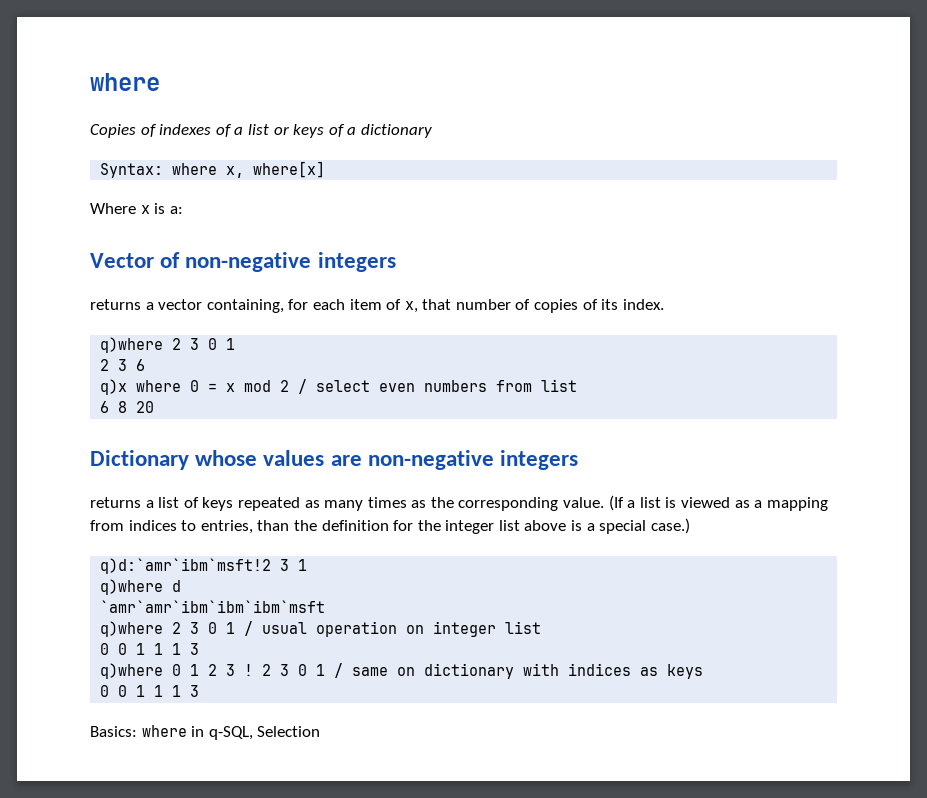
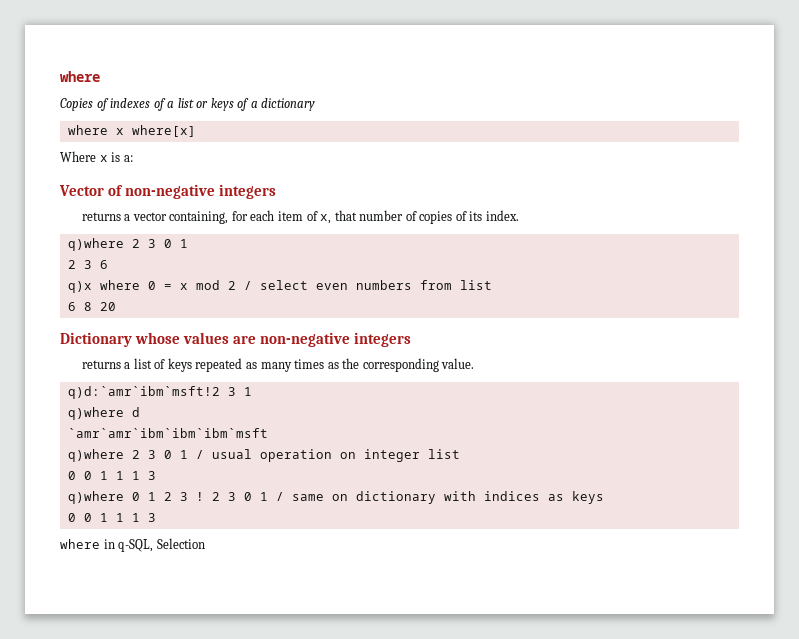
- Syntax: where x, where[x]
+ where x where[x]
- (If a list is viewed as a mapping from indices to entries, than the definition for the integer list above is a special case.)
- Basics: where in q-SQL, Selection
+ where in q-SQL, Selection

